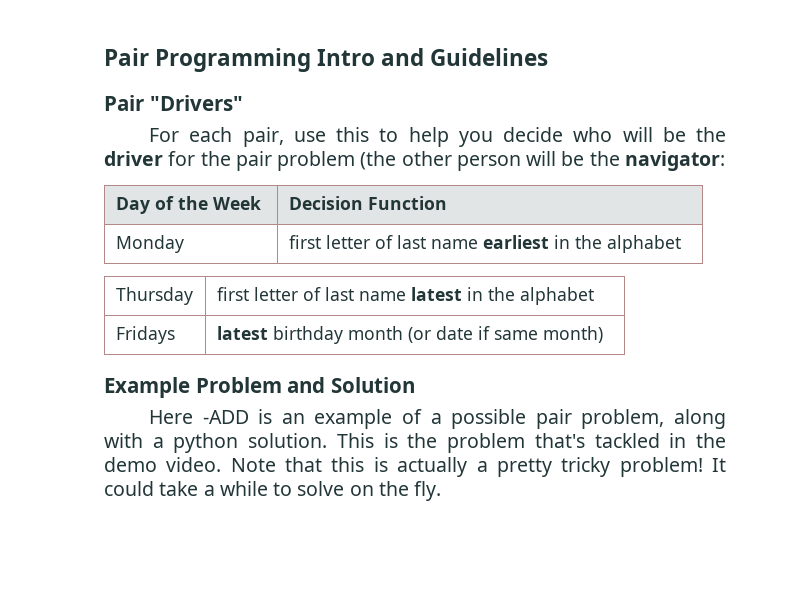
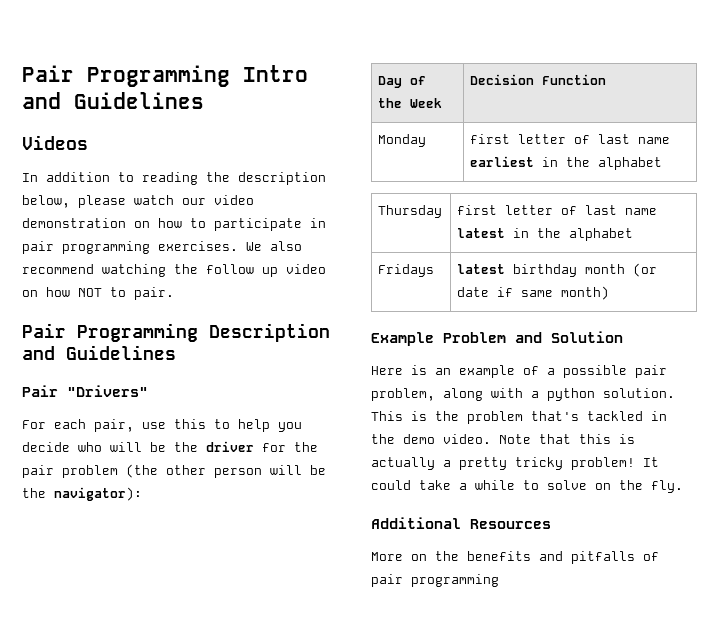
+ Videos
+ In addition to reading the description below, please watch our video demonstration on how to participate in pair programming exercises. We also recommend watching the follow up video on how NOT to pair.
+ Pair Programming Description and Guidelines
- For each pair, use this to help you decide who will be the driver for the pair problem (the other person will be the navigator:
+ For each pair, use this to help you decide who will be the driver for the pair problem (the other person will be the navigator):
- Here -ADD is an example of a possible pair problem, along with a python solution.
+ Here is an example of a possible pair problem, along with a python solution.
+ Additional Resources
+ More on the benefits and pitfalls of pair programming

